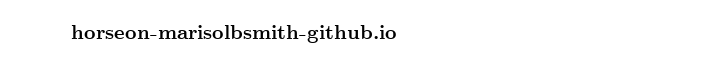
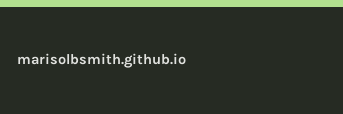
- horseon-marisolbsmith-github.io
+ marisolbsmith.github.io

